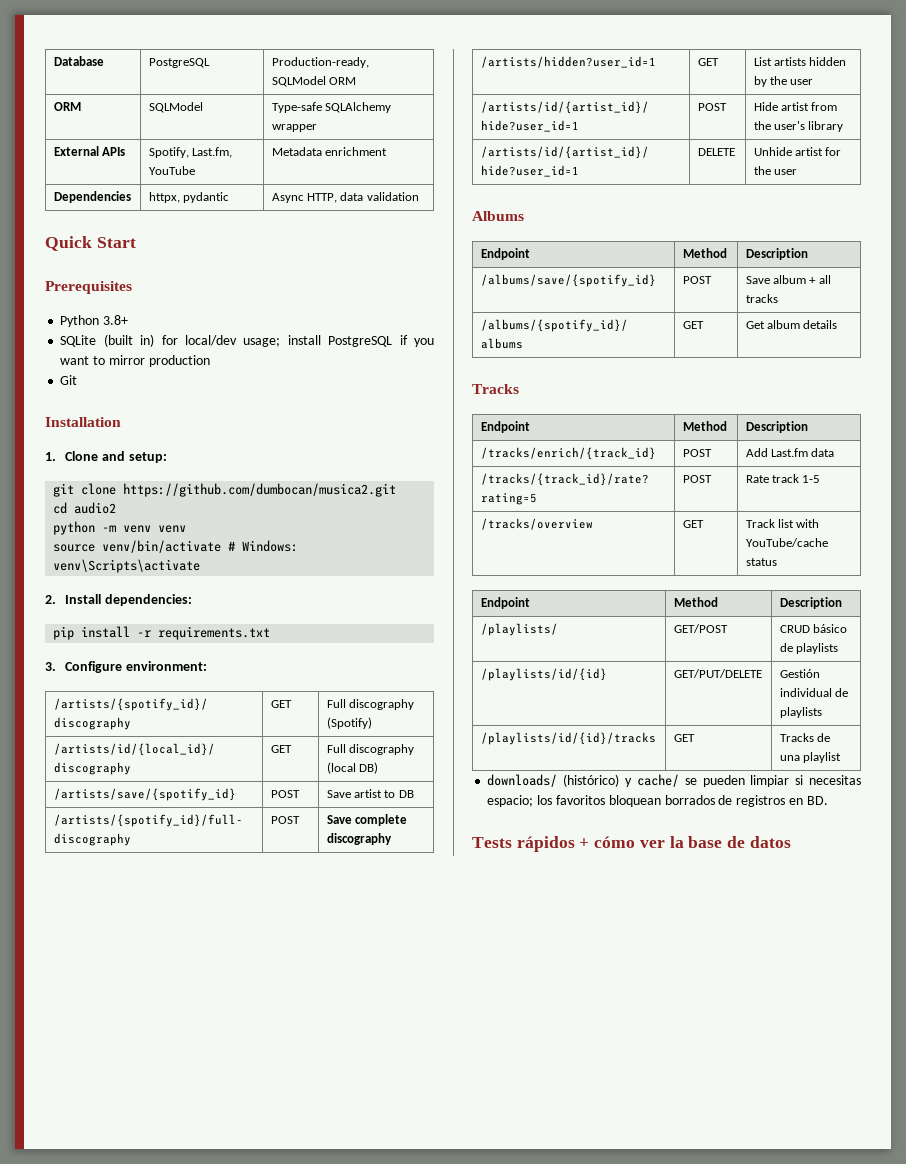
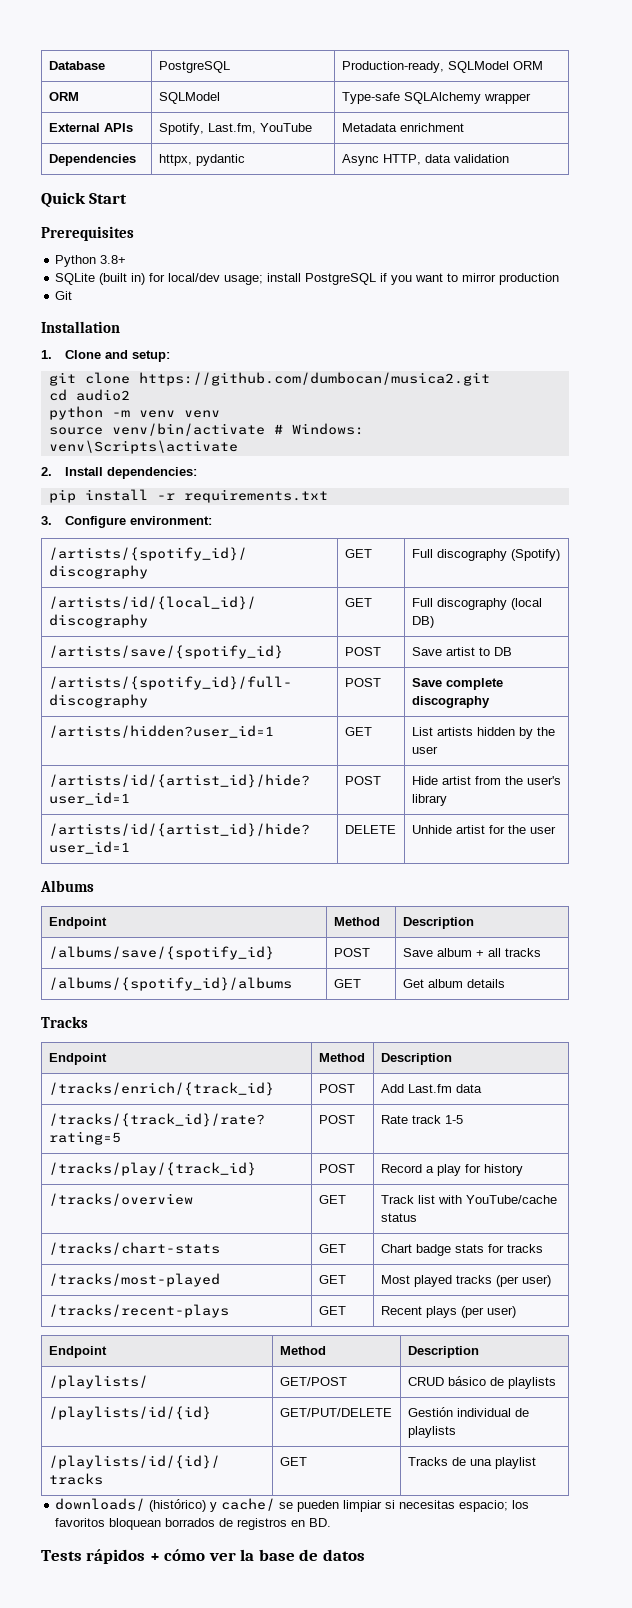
+ /tracks/play/{track_id} | POST | Record a play for history
+ /tracks/chart-stats | GET | Chart badge stats for tracks
+ /tracks/most-played | GET | Most played tracks (per user)
+ /tracks/recent-plays | GET | Recent plays (per user)

